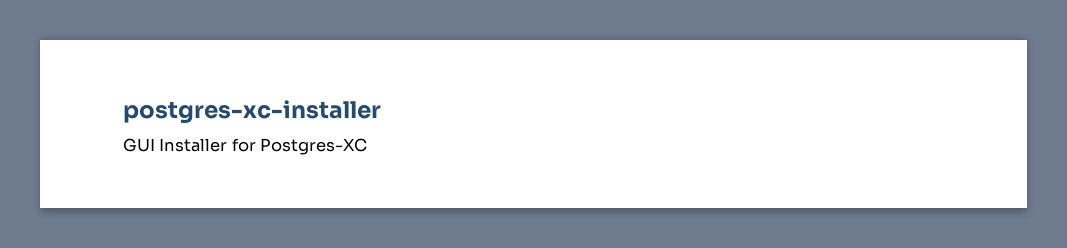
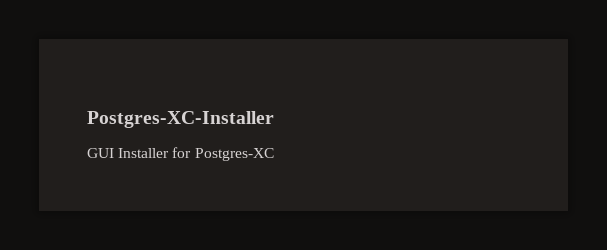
- postgres-xc-installer
+ Postgres-XC-Installer

